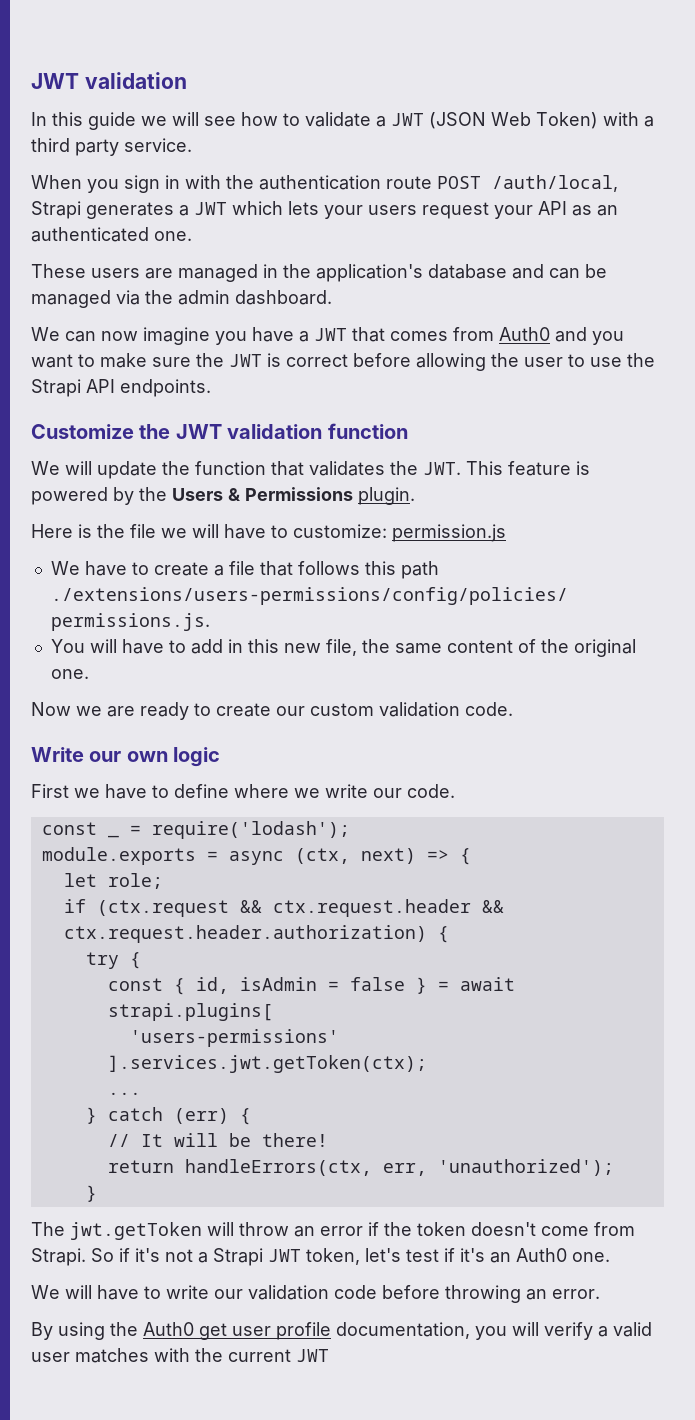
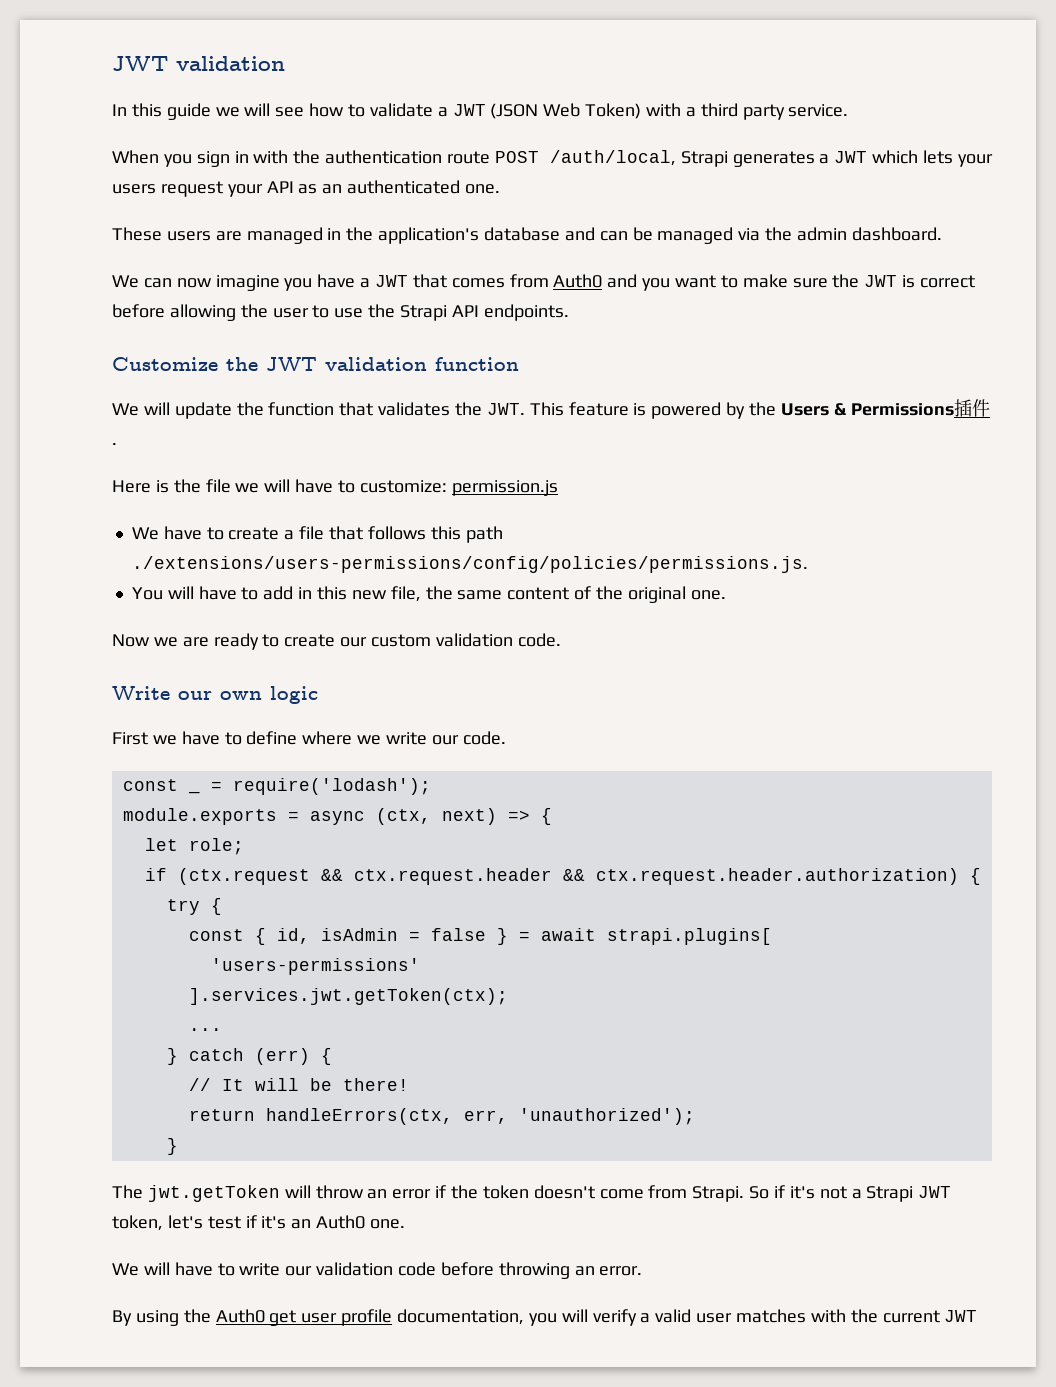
- We will update the function that validates the JWT. This feature is powered by the Users & Permissions plugin.
+ We will update the function that validates the JWT. This feature is powered by the Users & Permissions插件.

